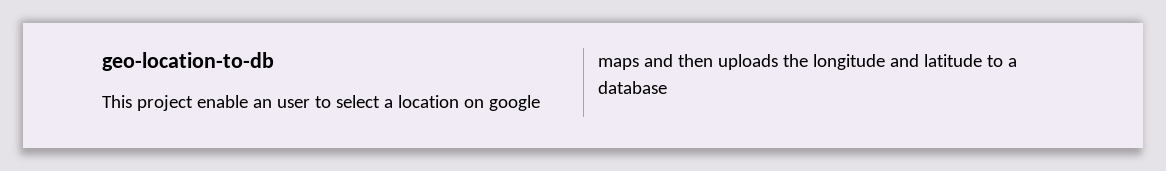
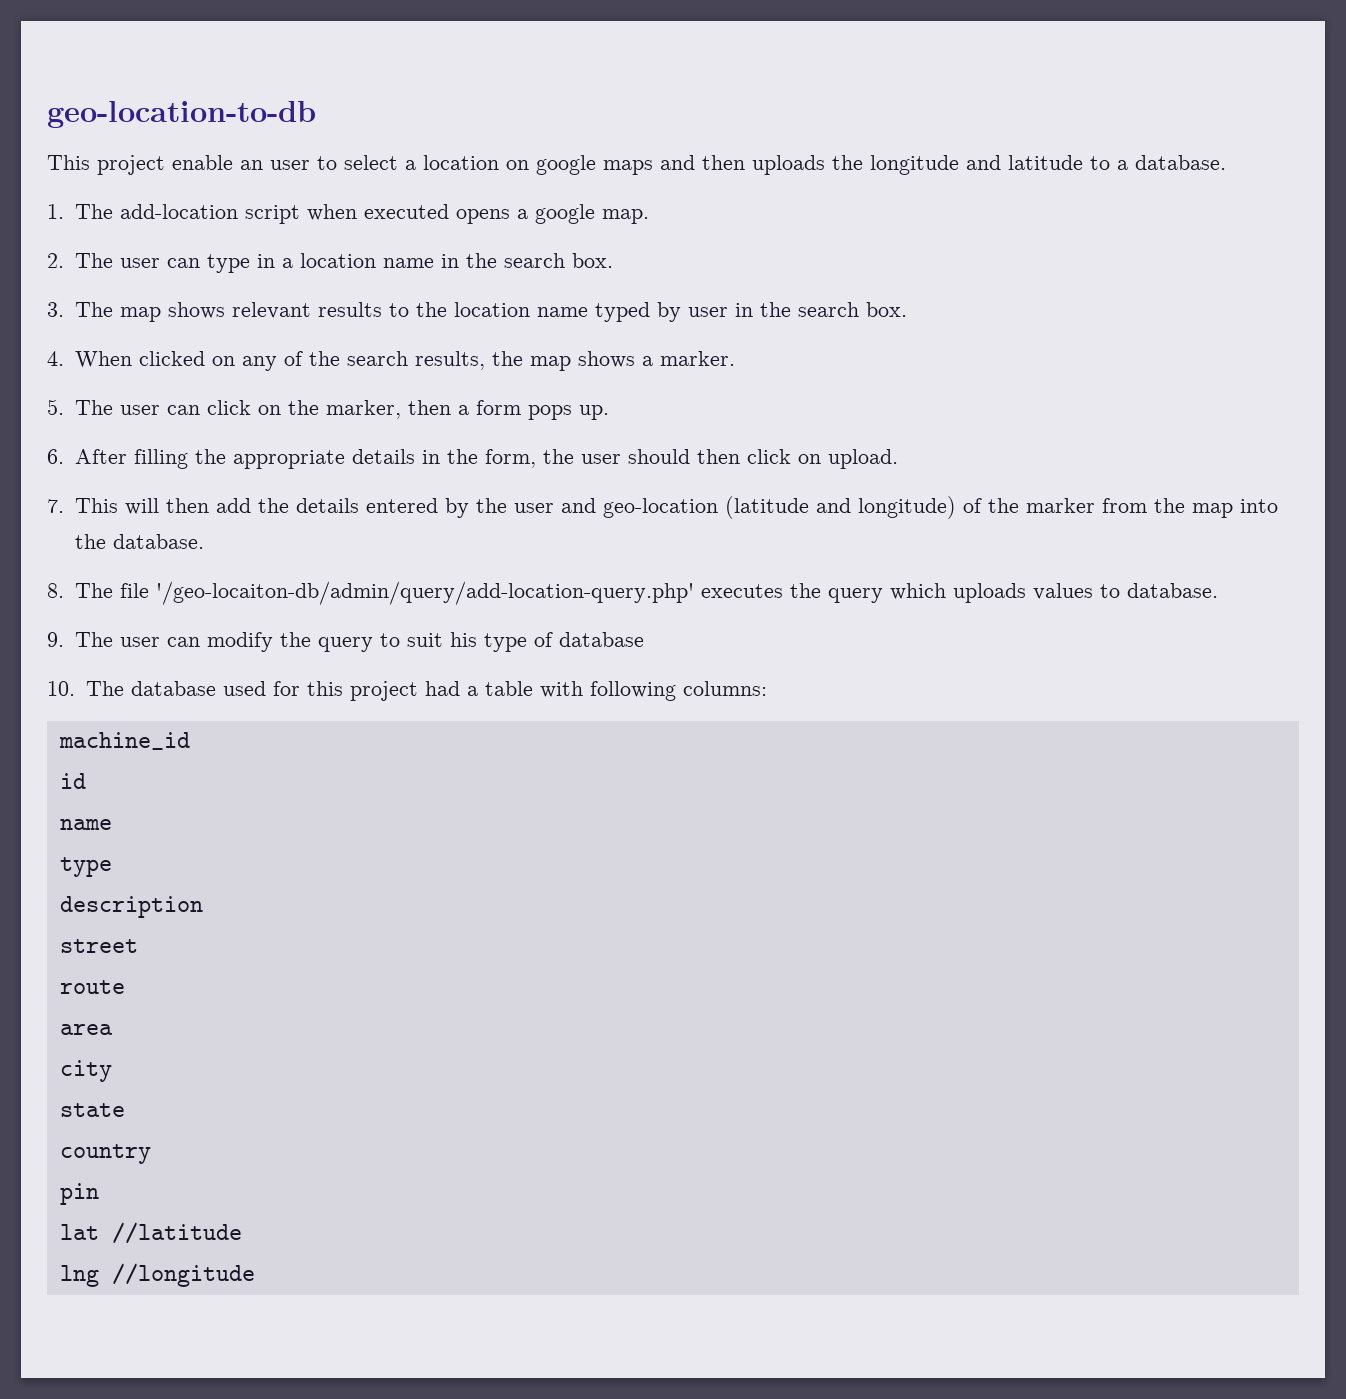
- This project enable an user to select a location on google maps and then uploads the longitude and latitude to a database
+ This project enable an user to select a location on google maps and then uploads the longitude and latitude to a database.
+ 1. The add-location script when executed opens a google map.
+ 2. The user can type in a location name in the search box.
+ 3. The map shows relevant results to the location name typed by user in the search box.
+ 4. When clicked on any of the search results, the map shows a marker.
+ 5. The user can click on the marker, then a form pops up.
+ 6. After filling the appropriate details in the form, the user should then click on upload.
+ 7. This will then add the details entered by the user and geo-location (latitude and longitude) of the marker from the map into the database.
+ 8. The file '/geo-locaiton-db/admin/query/add-location-query.php' executes the query which uploads values to database.
+ 9. The user can modify the query to suit his type of database
+ 10. The database used for this project had a table with following columns:
+ machine_id
+ id
+ name
+ type
+ description
+ street
+ route
+ area
+ city
+ state
+ country
+ pin
+ lat //latitude
+ lng //longitude

